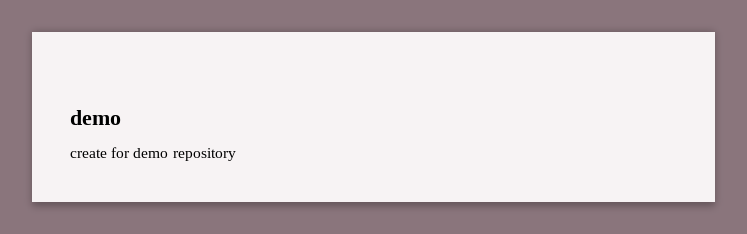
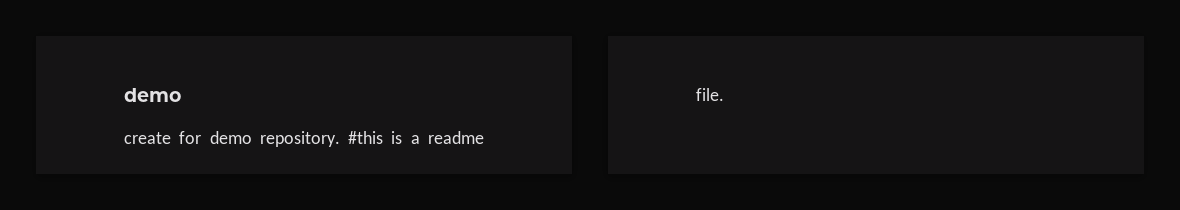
- create for demo repository
+ create for demo repository. #this is a readme file.

